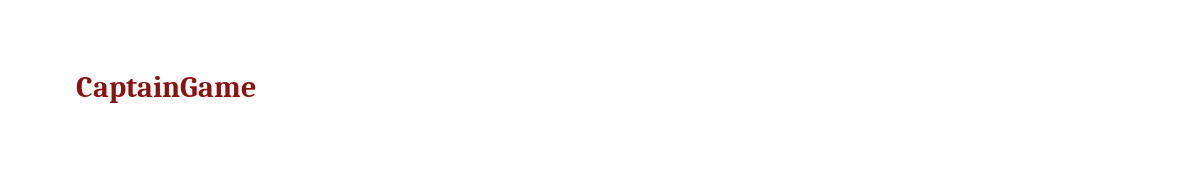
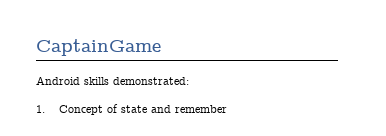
+ Android skills demonstrated:
+ 1. Concept of state and remember

